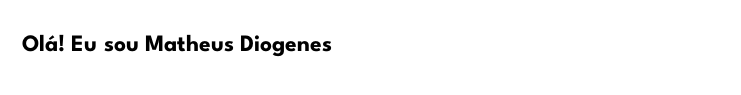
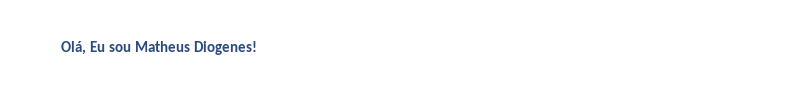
- Olá! Eu sou Matheus Diogenes
+ Olá, Eu sou Matheus Diogenes!

